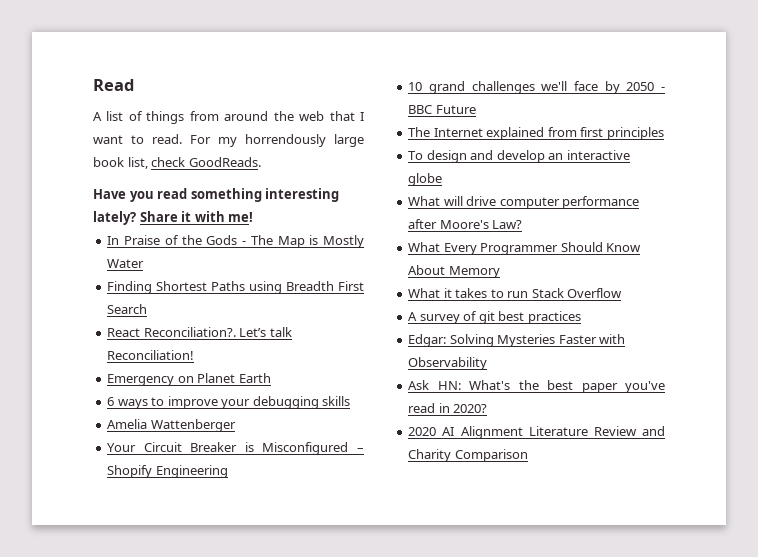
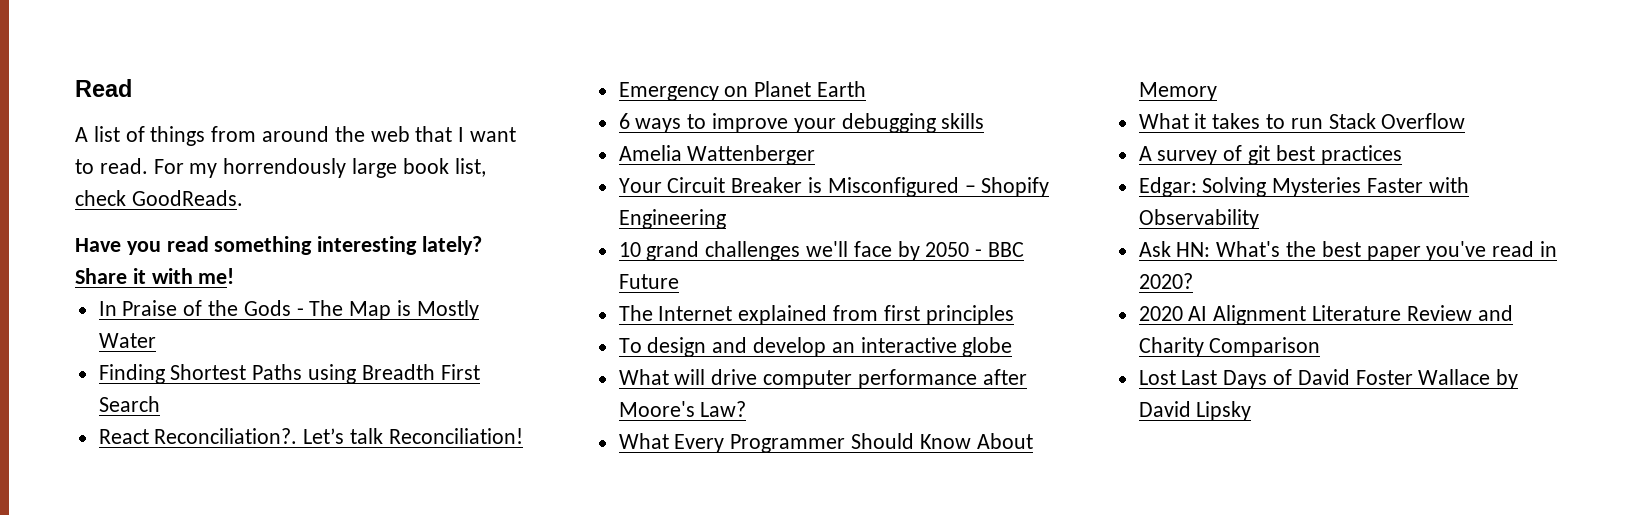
+ Lost Last Days of David Foster Wallace by David Lipsky

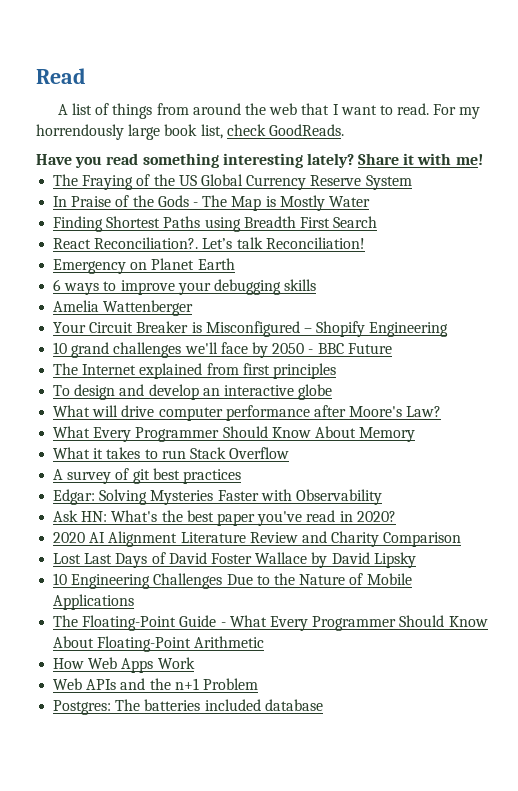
+ The Fraying of the US Global Currency Reserve System
+ 10 Engineering Challenges Due to the Nature of Mobile Applications
+ The Floating-Point Guide - What Every Programmer Should Know About Floating-Point Arithmetic
+ How Web Apps Work
+ Web APIs and the n+1 Problem
+ Postgres: The batteries included database

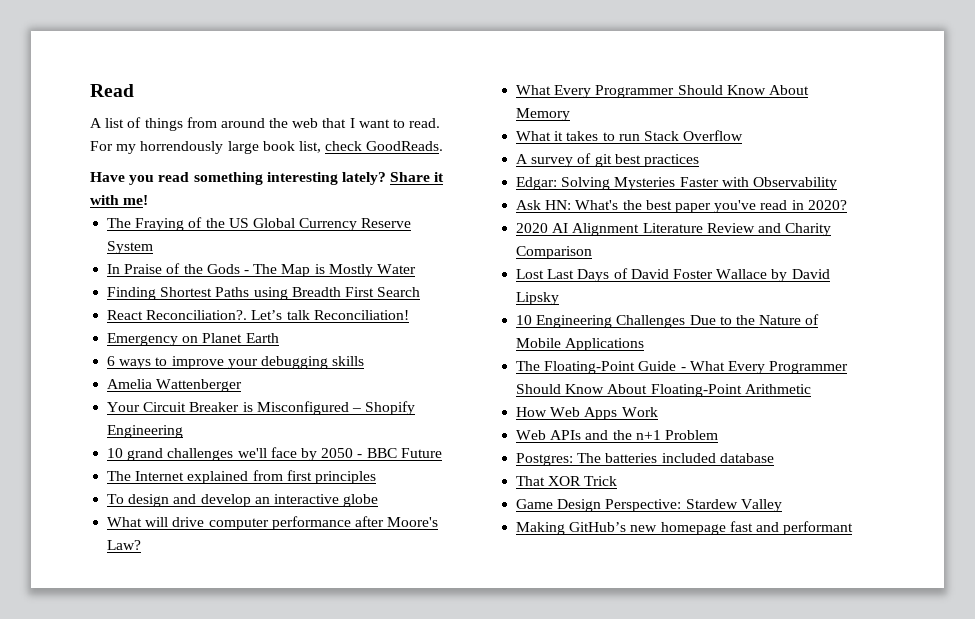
+ That XOR Trick
+ Game Design Perspective: Stardew Valley
+ Making GitHub’s new homepage fast and performant

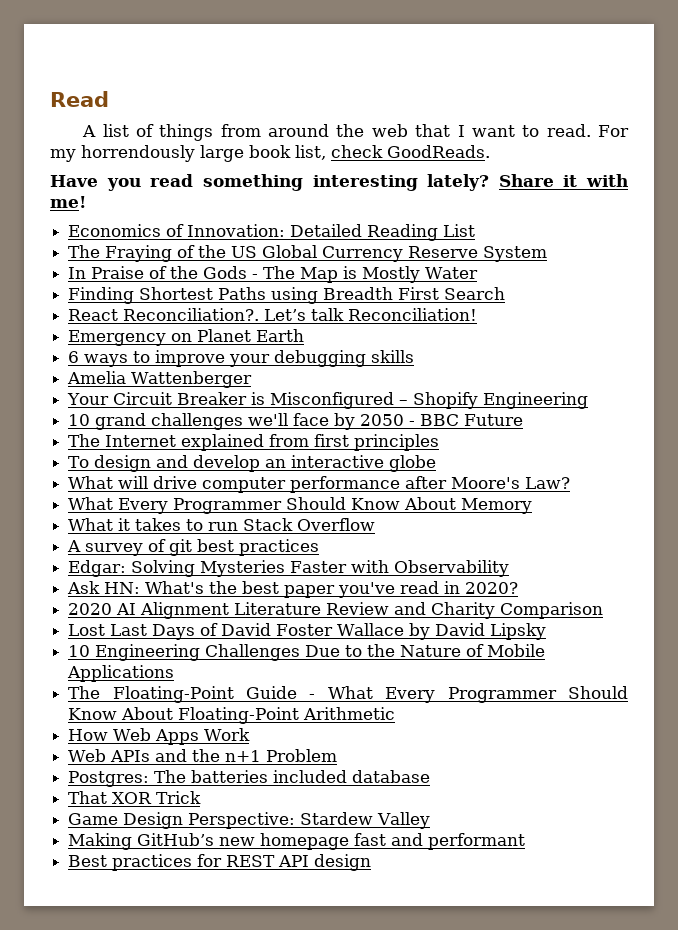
+ Economics of Innovation: Detailed Reading List
+ Best practices for REST API design

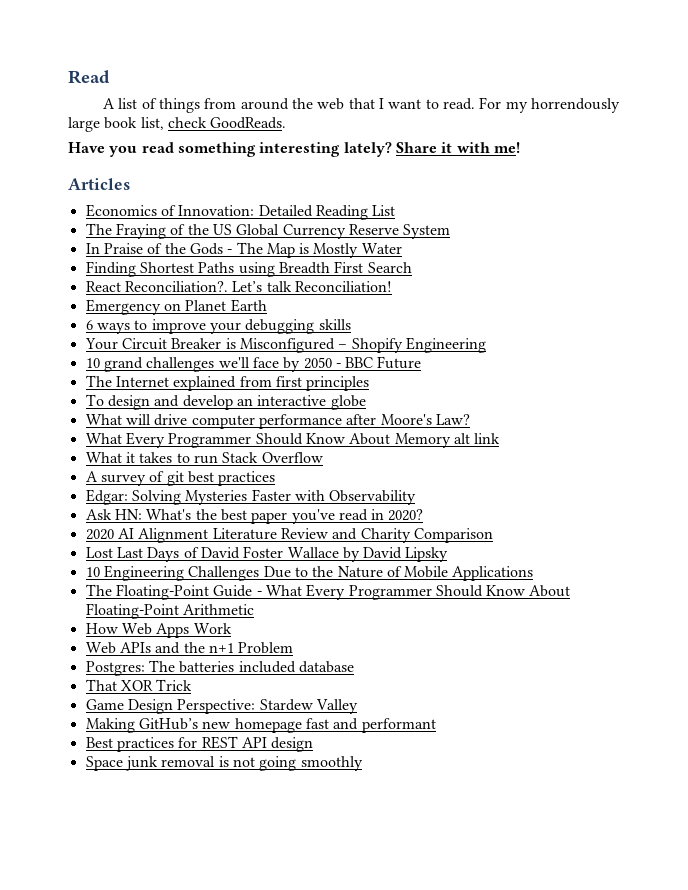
+ Articles
- Amelia Wattenberger
- What Every Programmer Should Know About Memory
+ What Every Programmer Should Know About Memory alt link
+ Space junk removal is not going smoothly

